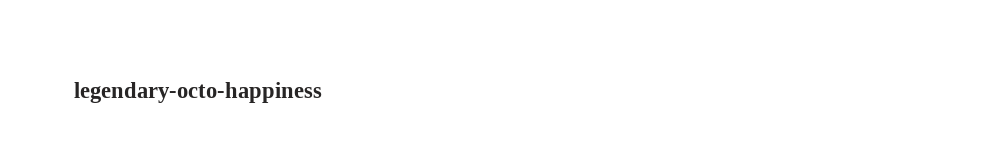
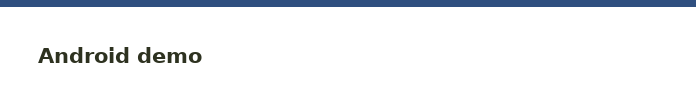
- legendary-octo-happiness
+ Android demo

